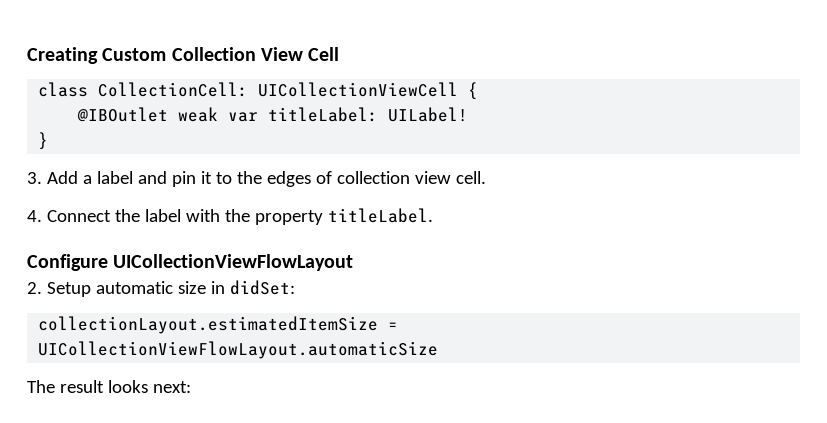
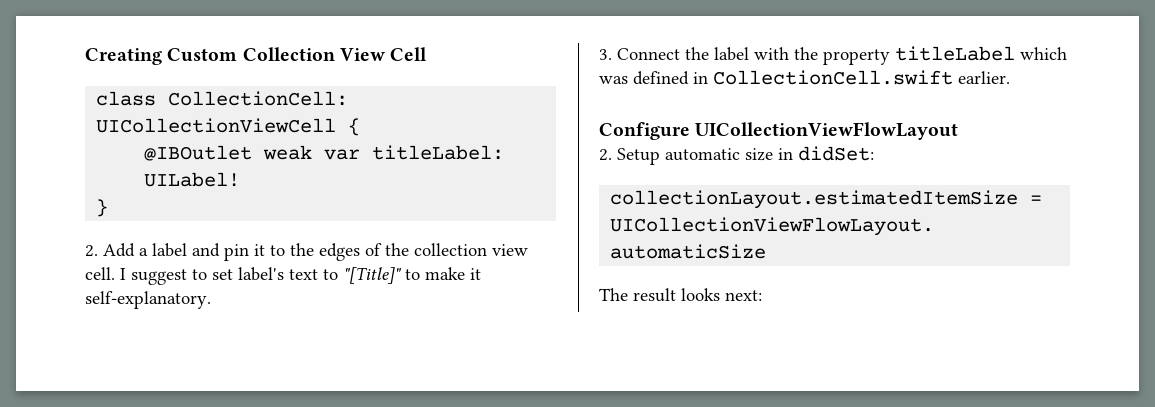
- 3. Add a label and pin it to the edges of collection view cell.
- 4. Connect the label with the property titleLabel.
+ 2. Add a label and pin it to the edges of the collection view cell. I suggest to set label's text to "[Title]" to make it self-explanatory.
+ 3. Connect the label with the property titleLabel which was defined in CollectionCell.swift earlier.

